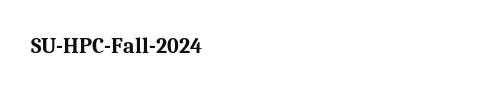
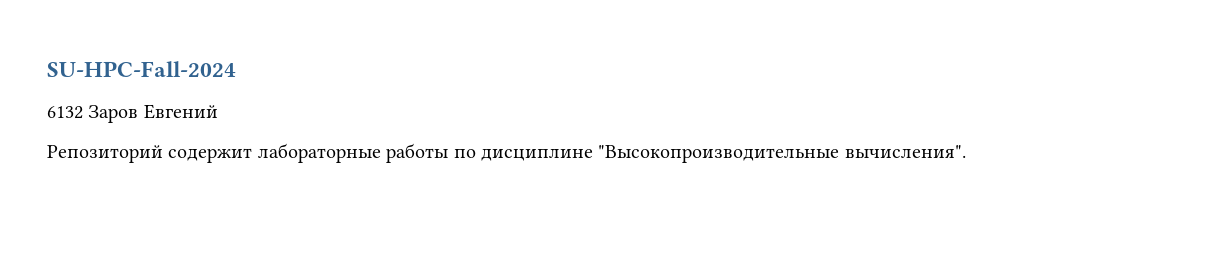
+ 6132 Заров Евгений
+ Репозиторий содержит лабораторные работы по дисциплине "Высокопроизводительные вычисления".

